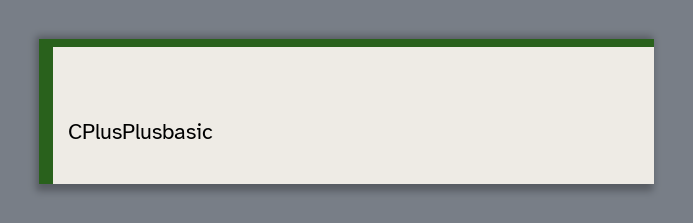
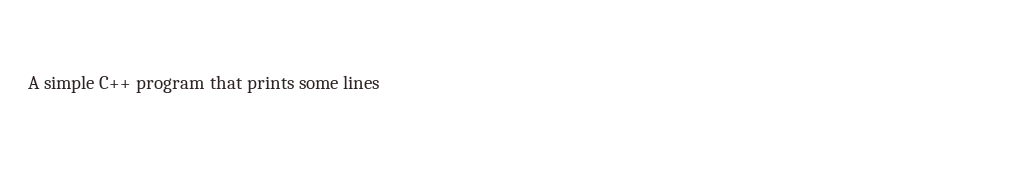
- CPlusPlusbasic
+ A simple C++ program that prints some lines

